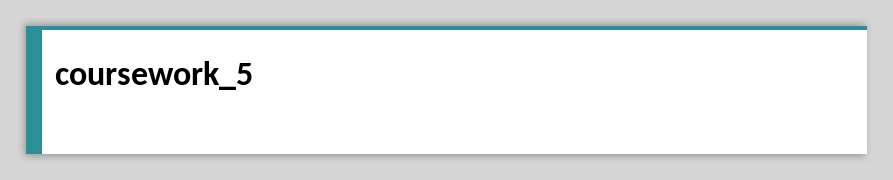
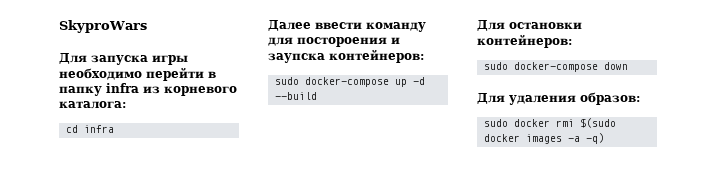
- coursework_5
+ SkyproWars
+ Для запуска игры необходимо перейти в папку infra из корневого каталога:
+ cd infra
+ Далее ввести команду для постороения и заупска контейнеров:
+ sudo docker-compose up -d --build
+ Для остановки контейнеров:
+ sudo docker-compose down
+ Для удаления образов:
+ sudo docker rmi $(sudo docker images -a -q)

